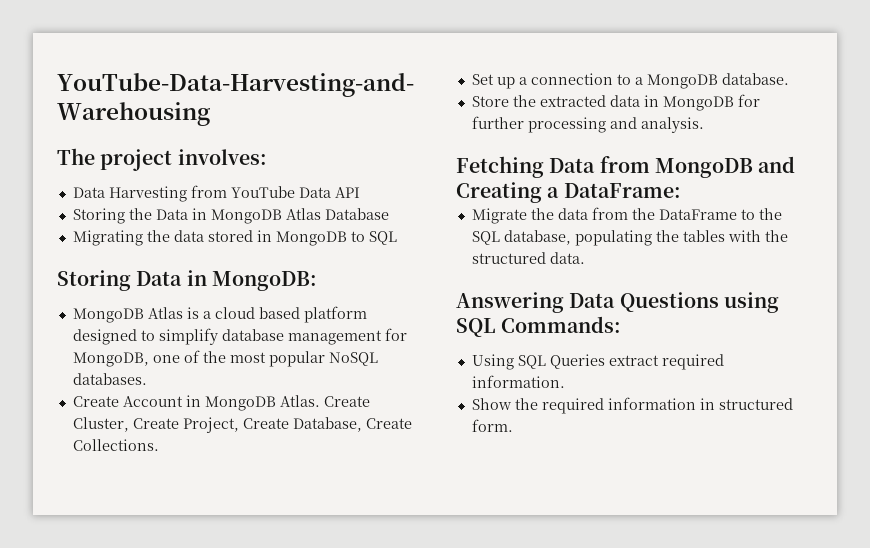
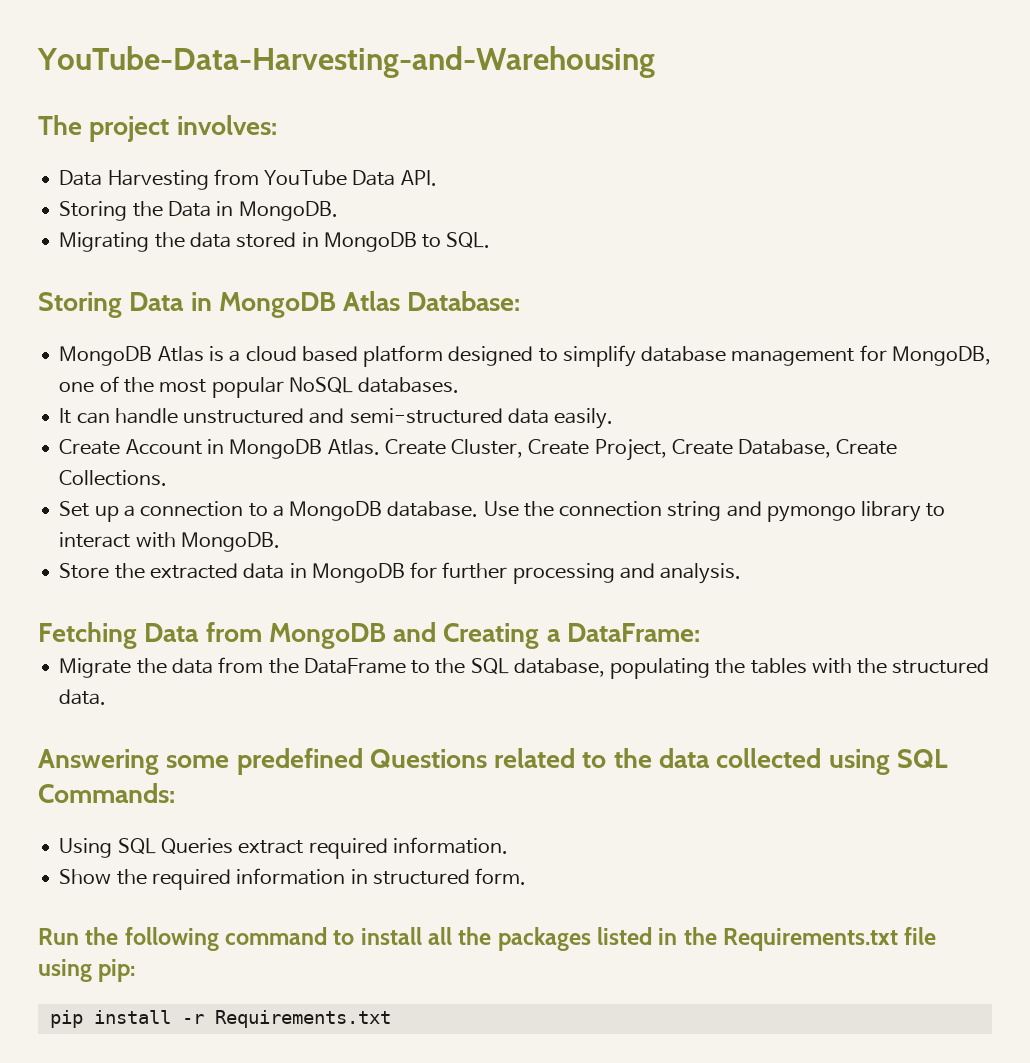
- Data Harvesting from YouTube Data API
+ Data Harvesting from YouTube Data API.
- Storing the Data in MongoDB Atlas Database
+ Storing the Data in MongoDB.
- Migrating the data stored in MongoDB to SQL
+ Migrating the data stored in MongoDB to SQL.
- Storing Data in MongoDB:
+ Storing Data in MongoDB Atlas Database:
+ It can handle unstructured and semi-structured data easily.
+ Use the connection string and pymongo library to interact with MongoDB.
- Answering Data Questions using SQL Commands:
+ Answering some predefined Questions related to the data collected using SQL Commands:
+ Run the following command to install all the packages listed in the Requirements.txt file using pip:
+ pip install -r Requirements.txt

